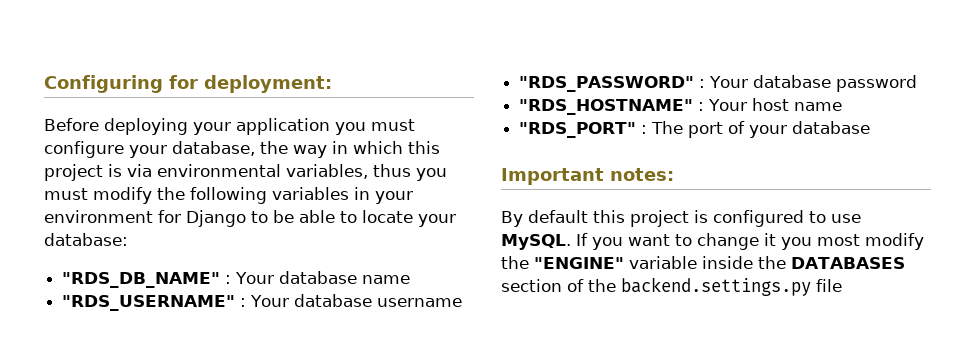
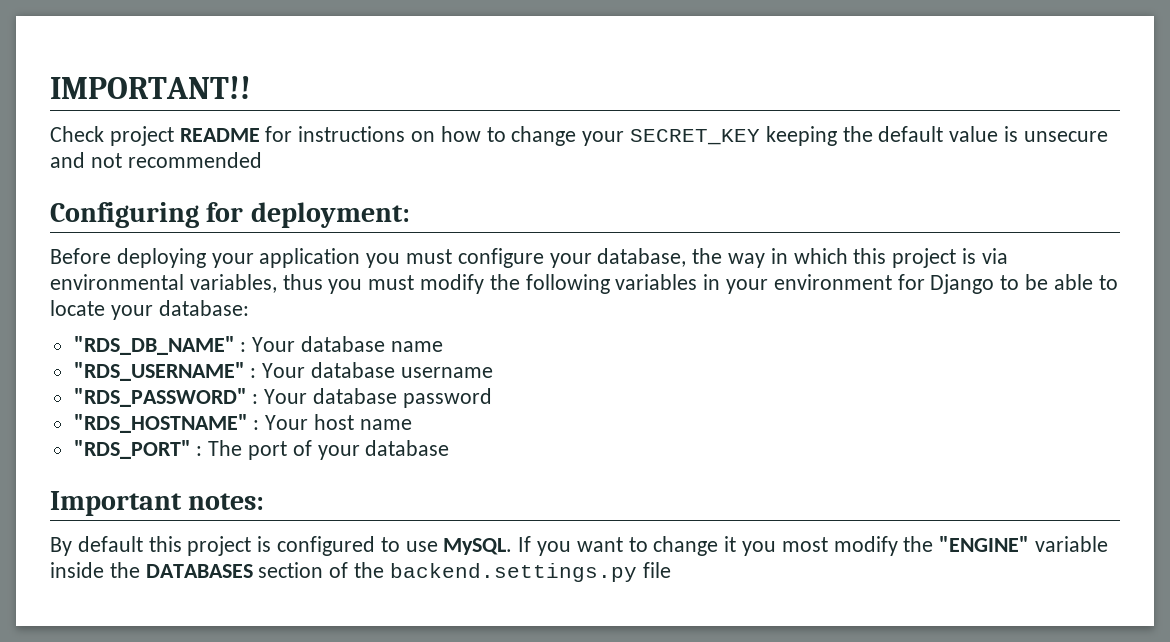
+ IMPORTANT!!
+ Check project README for instructions on how to change your SECRET_KEY keeping the default value is unsecure and not recommended

